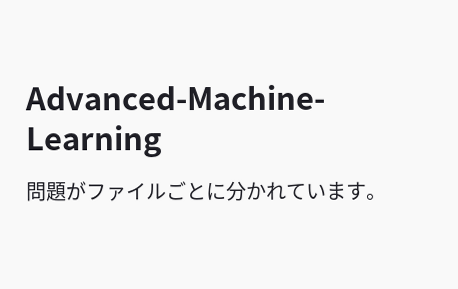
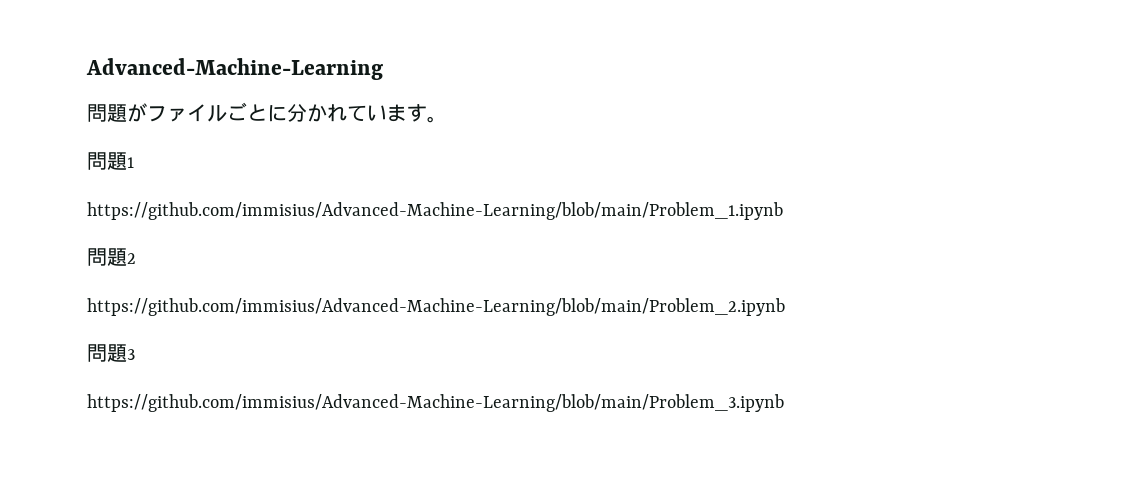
+ 問題1
+ https://github.com/immisius/Advanced-Machine-Learning/blob/main/Problem_1.ipynb
+ 問題2
+ https://github.com/immisius/Advanced-Machine-Learning/blob/main/Problem_2.ipynb
+ 問題3
+ https://github.com/immisius/Advanced-Machine-Learning/blob/main/Problem_3.ipynb

